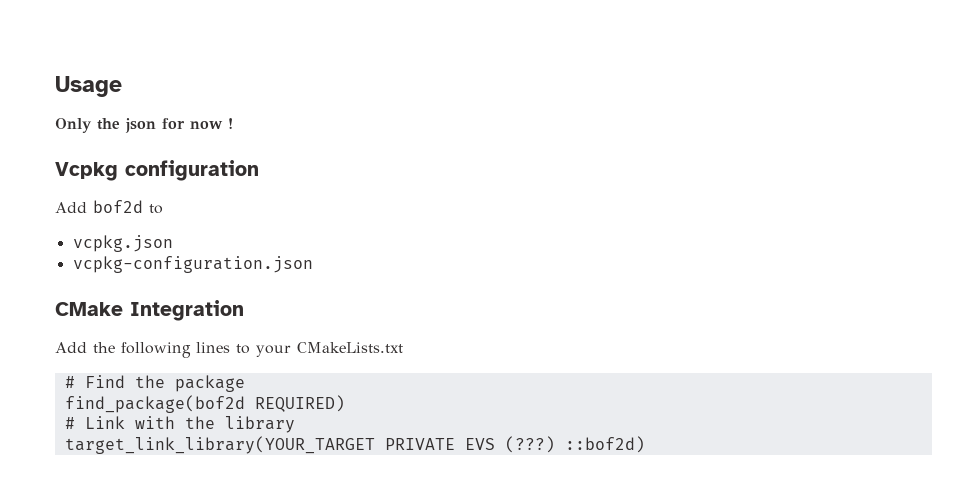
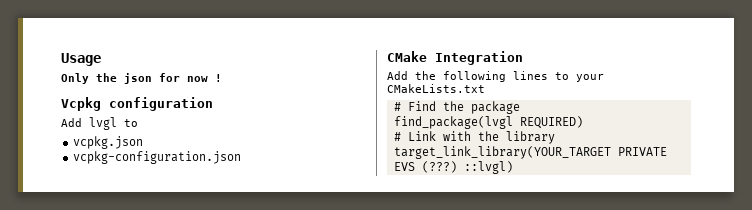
- Add bof2d to
+ Add lvgl to
- find_package(bof2d REQUIRED)
+ find_package(lvgl REQUIRED)
- target_link_library(YOUR_TARGET PRIVATE EVS (???) ::bof2d)
+ target_link_library(YOUR_TARGET PRIVATE EVS (???) ::lvgl)

